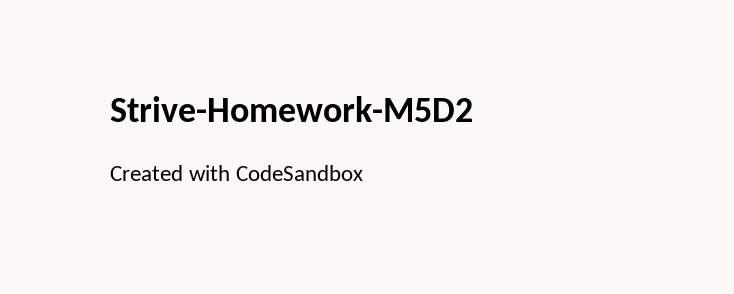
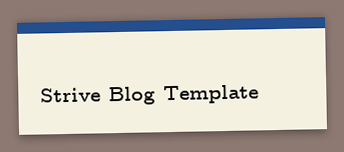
- Strive-Homework-M5D2
- Created with CodeSandbox
+ Strive Blog Template

